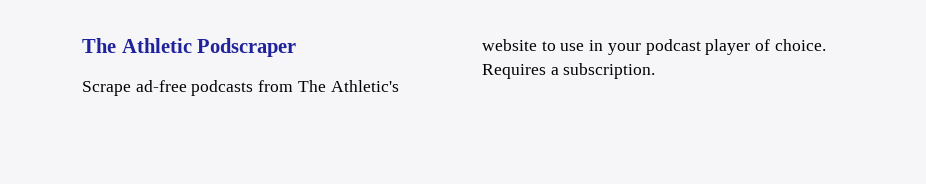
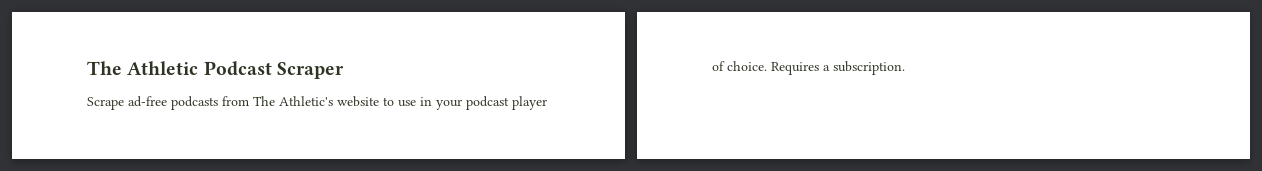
- The Athletic Podscraper
+ The Athletic Podcast Scraper

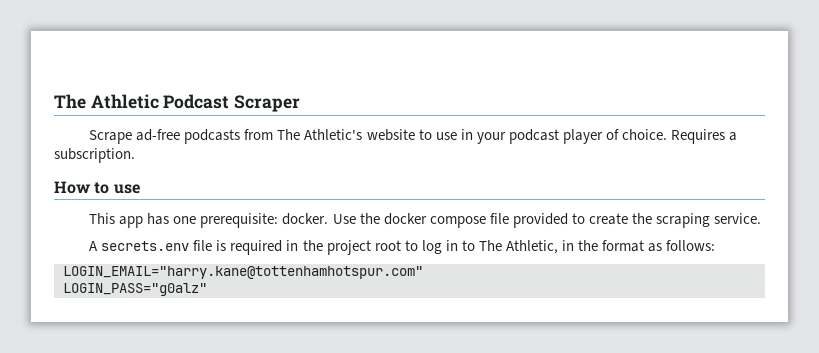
+ How to use
+ This app has one prerequisite: docker. Use the docker compose file provided to create the scraping service.
+ A secrets.env file is required in the project root to log in to The Athletic, in the format as follows:
+ LOGIN_EMAIL="harry.kane@tottenhamhotspur.com"
+ LOGIN_PASS="g0alz"

